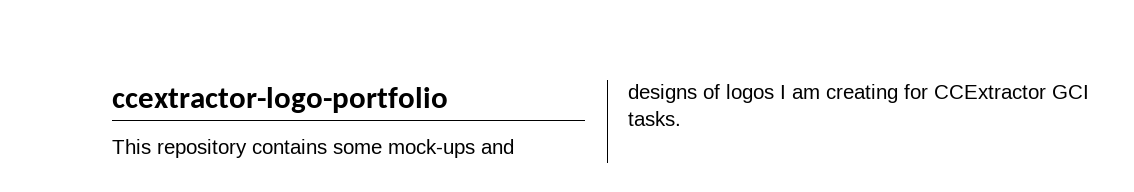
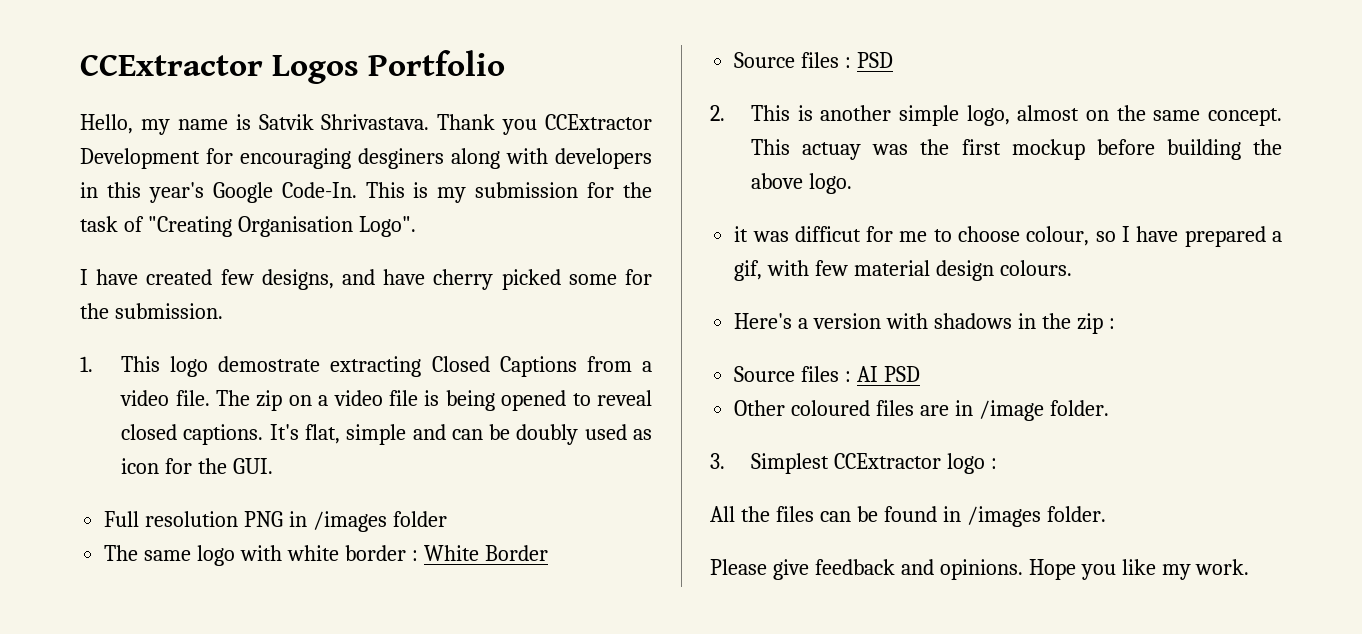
- ccextractor-logo-portfolio
- This repository contains some mock-ups and designs of logos I am creating for CCExtractor GCI tasks.
+ CCExtractor Logos Portfolio
+ Hello, my name is Satvik Shrivastava. Thank you CCExtractor Development for encouraging desginers along with developers in this year's Google Code-In. This is my submission for the task of "Creating Organisation Logo".
+ I have created few designs, and have cherry picked some for the submission.
+ 1. This logo demostrate extracting Closed Captions from a video file. The zip on a video file is being opened to reveal closed captions. It's flat, simple and can be doubly used as icon for the GUI.
+ Full resolution PNG in /images folder
+ The same logo with white border : White Border
+ Source files : PSD
+ 2. This is another simple logo, almost on the same concept. This actuay was the first mockup before building the above logo.
+ it was difficut for me to choose colour, so I have prepared a gif, with few material design colours.
+ Here's a version with shadows in the zip :
+ Source files : AI PSD
+ Other coloured files are in /image folder.
+ 3. Simplest CCExtractor logo :
+ All the files can be found in /images folder.
+ Please give feedback and opinions. Hope you like my work.

